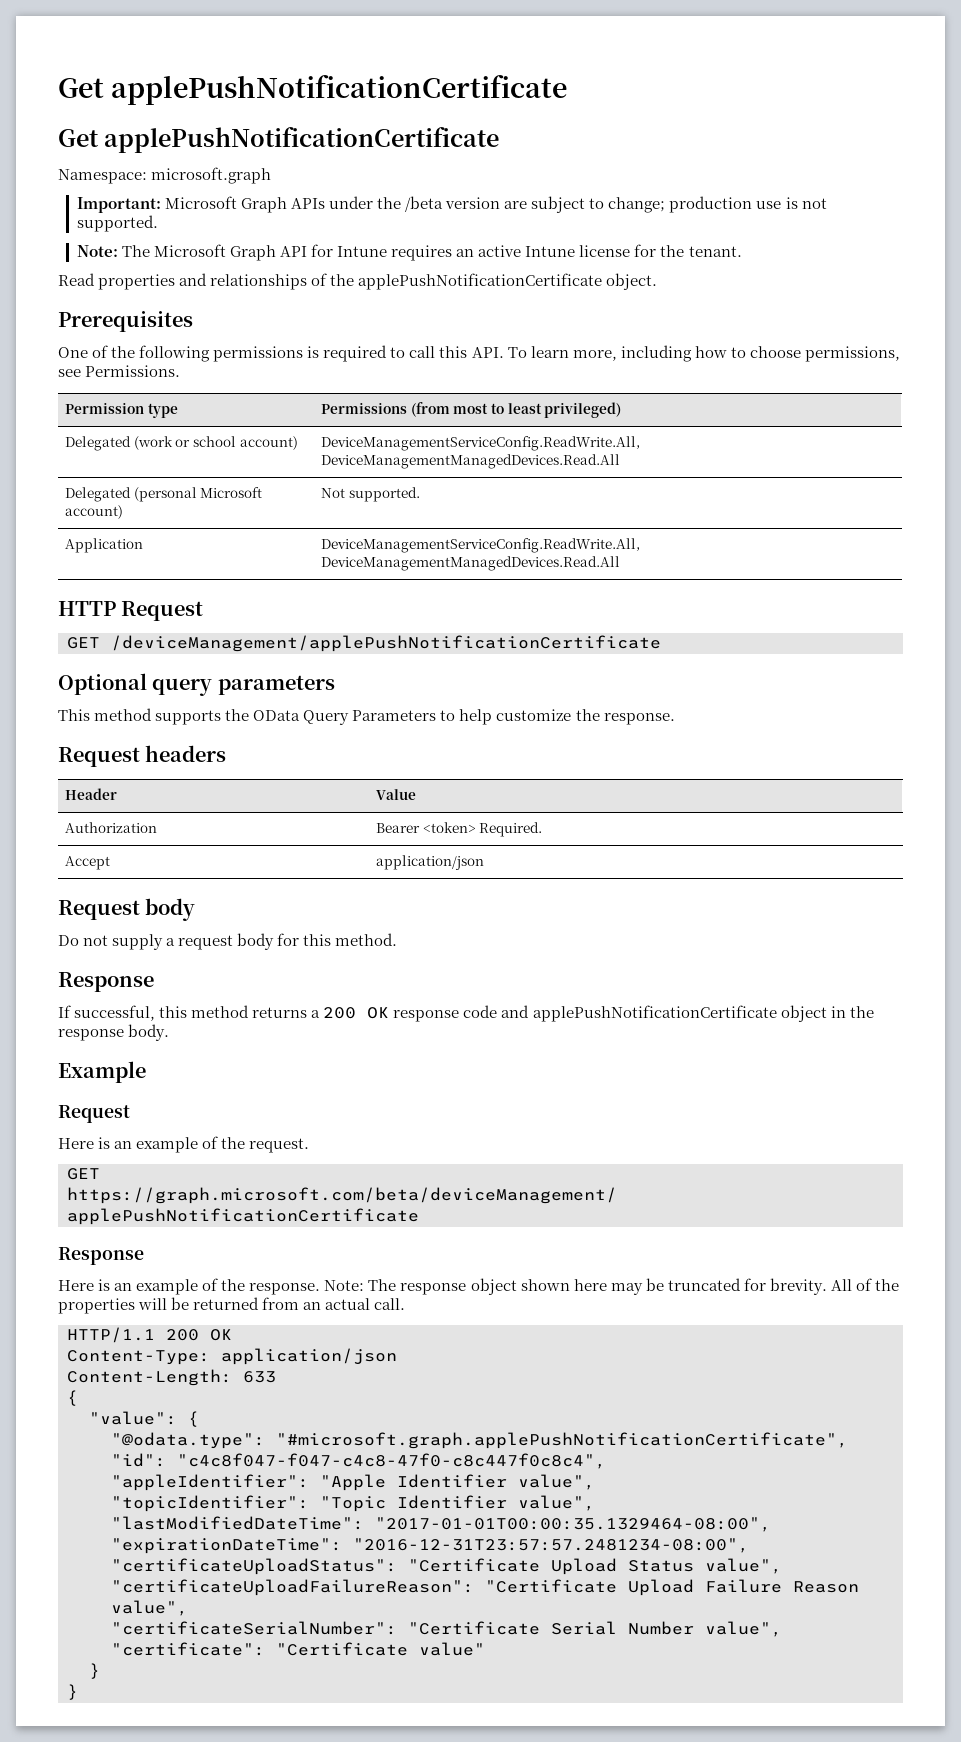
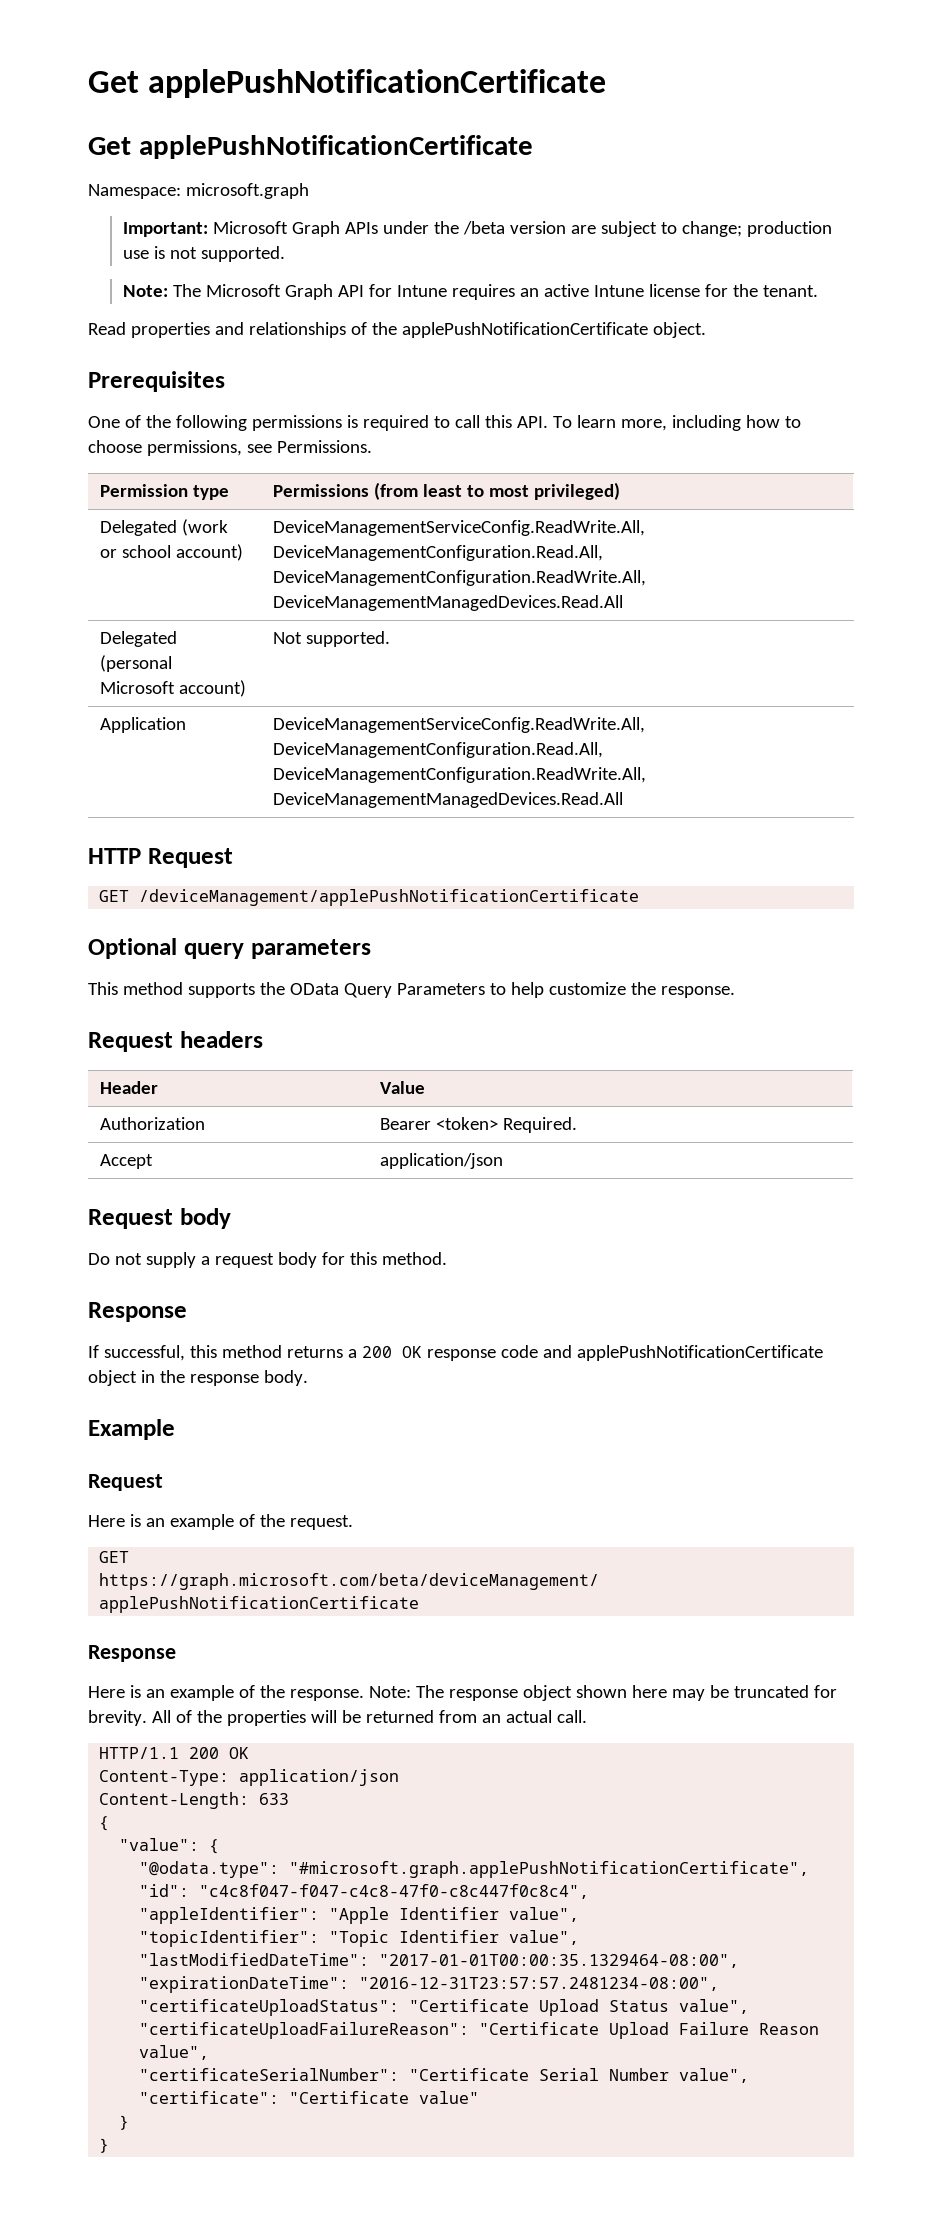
- Permission type | Permissions (from most to least privileged)
+ Permission type | Permissions (from least to most privileged)
- Delegated (work or school account) | DeviceManagementServiceConfig.ReadWrite.All, DeviceManagementManagedDevices.Read.All
+ Delegated (work or school account) | DeviceManagementServiceConfig.ReadWrite.All, DeviceManagementConfiguration.Read.All, DeviceManagementConfiguration.ReadWrite.All, DeviceManagementManagedDevices.Read.All
- Application | DeviceManagementServiceConfig.ReadWrite.All, DeviceManagementManagedDevices.Read.All
+ Application | DeviceManagementServiceConfig.ReadWrite.All, DeviceManagementConfiguration.Read.All, DeviceManagementConfiguration.ReadWrite.All, DeviceManagementManagedDevices.Read.All

